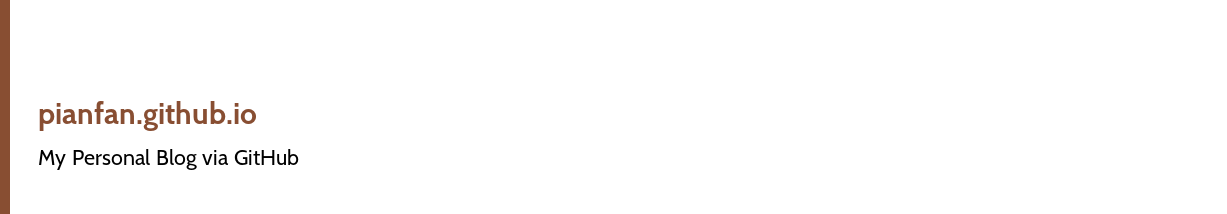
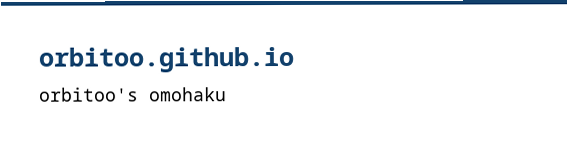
- pianfan.github.io
- My Personal Blog via GitHub
+ orbitoo.github.io
+ orbitoo's omohaku

